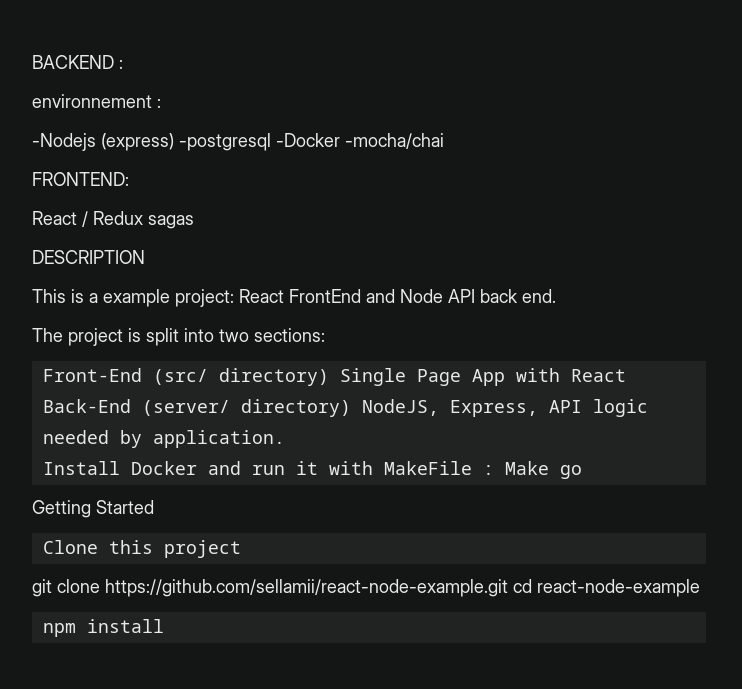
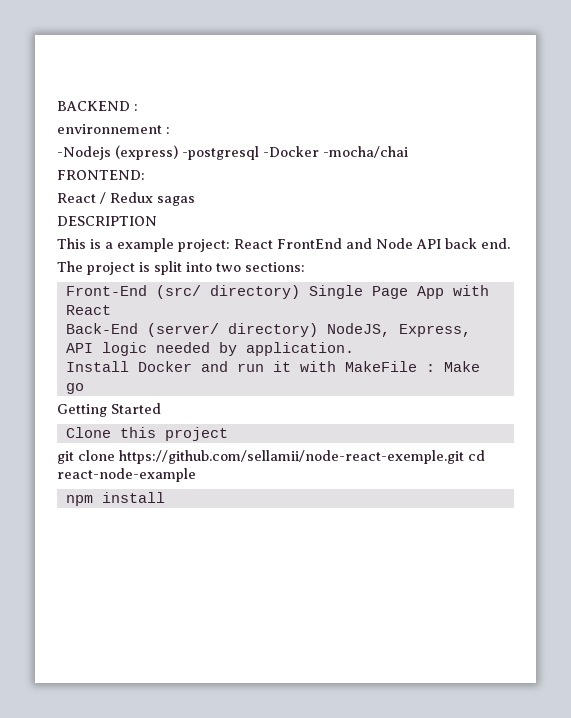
- git clone https://github.com/sellamii/react-node-example.git cd react-node-example
+ git clone https://github.com/sellamii/node-react-exemple.git cd react-node-example

